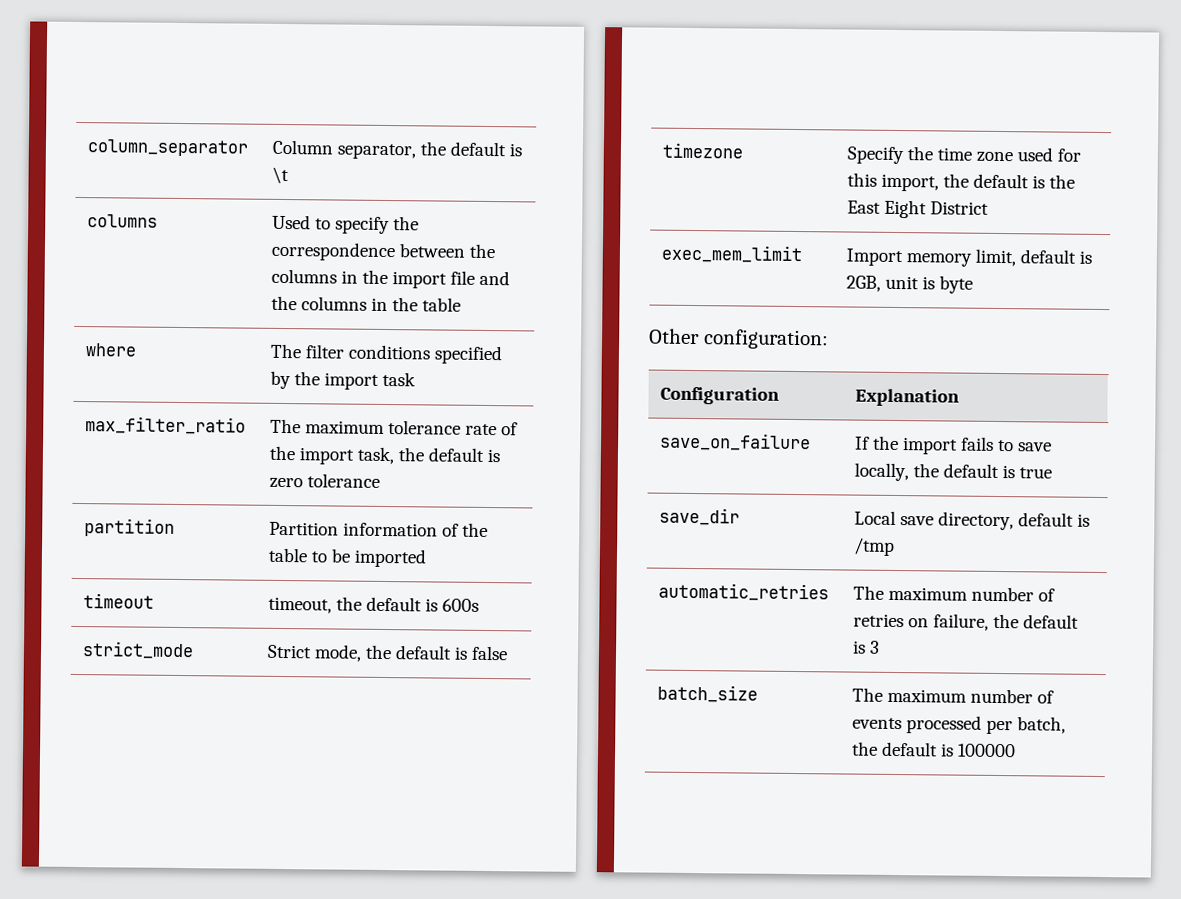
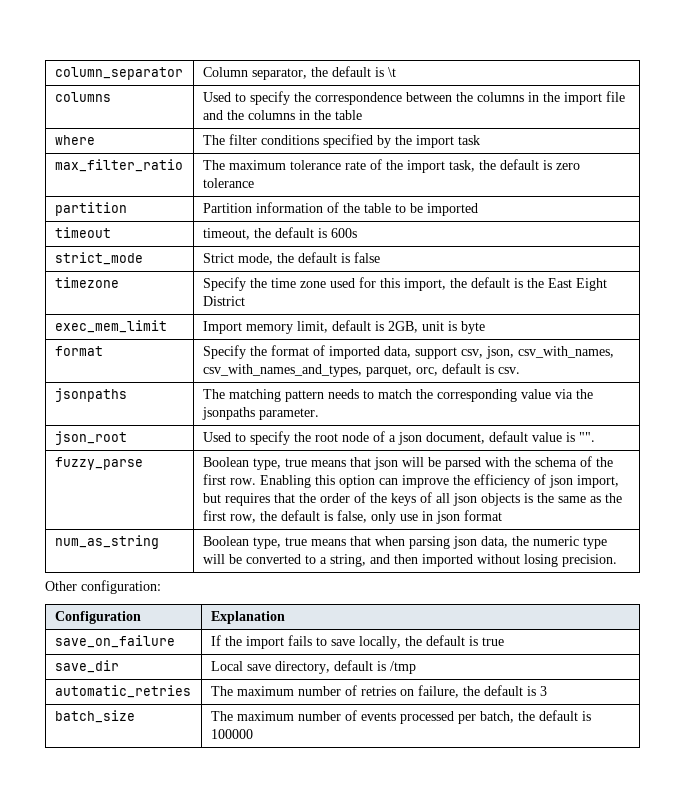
+ format | Specify the format of imported data, support csv, json, csv_with_names, csv_with_names_and_types, parquet, orc, default is csv.
+ jsonpaths | The matching pattern needs to match the corresponding value via the jsonpaths parameter.
+ json_root | Used to specify the root node of a json document, default value is "".
+ fuzzy_parse | Boolean type, true means that json will be parsed with the schema of the first row. Enabling this option can improve the efficiency of json import, but requires that the order of the keys of all json objects is the same as the first row, the default is false, only use in json format
+ num_as_string | Boolean type, true means that when parsing json data, the numeric type will be converted to a string, and then imported without losing precision.

